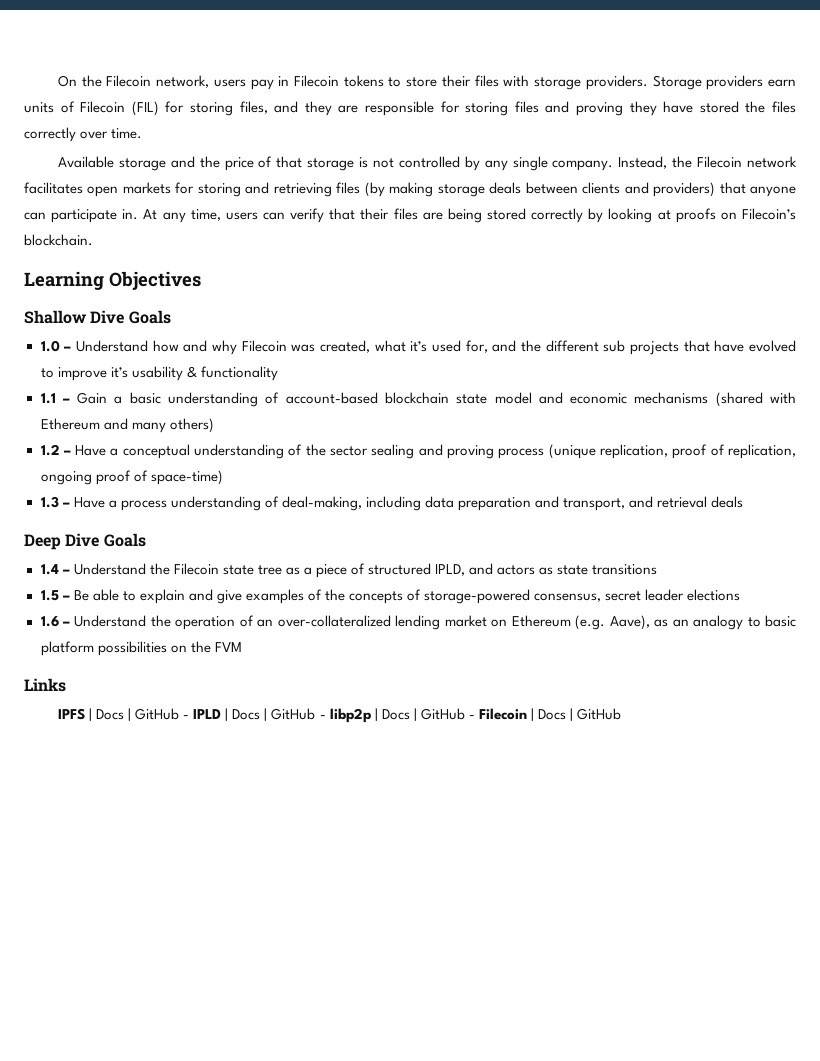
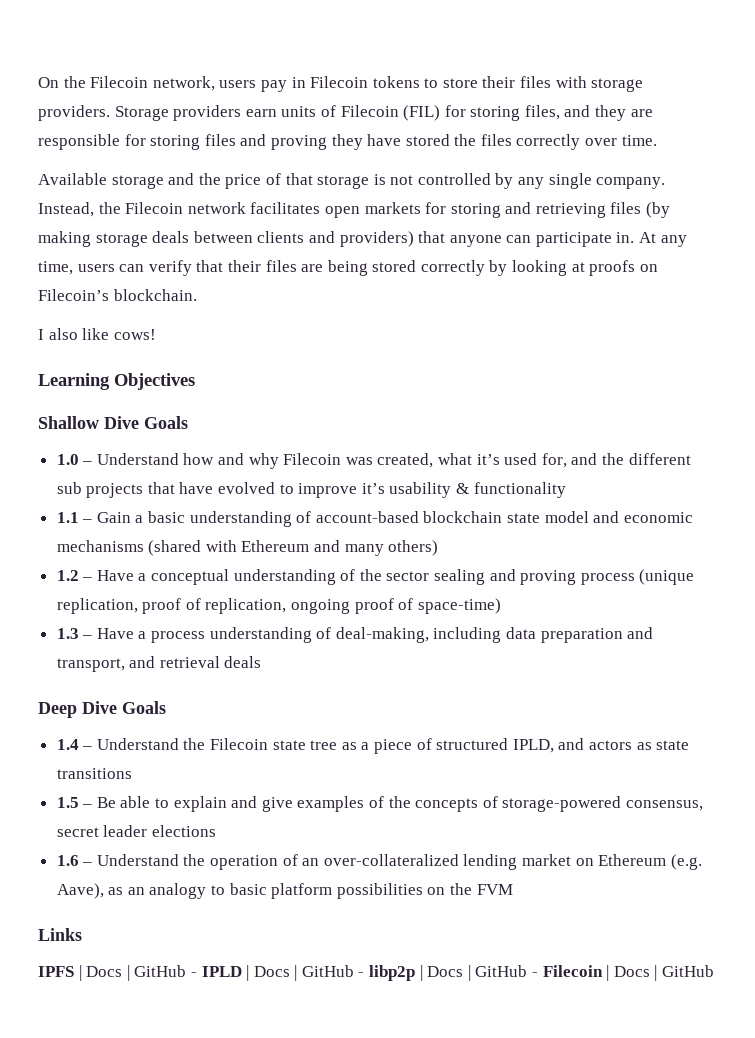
+ I also like cows!

